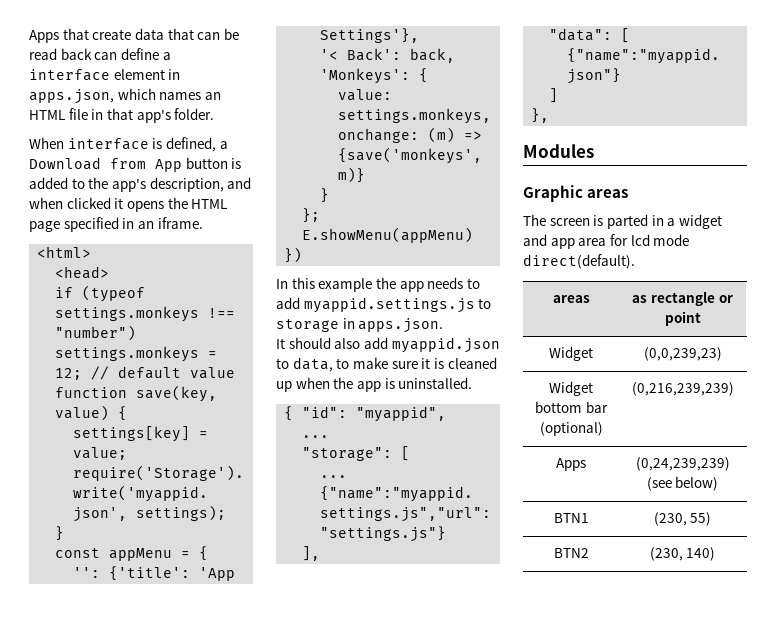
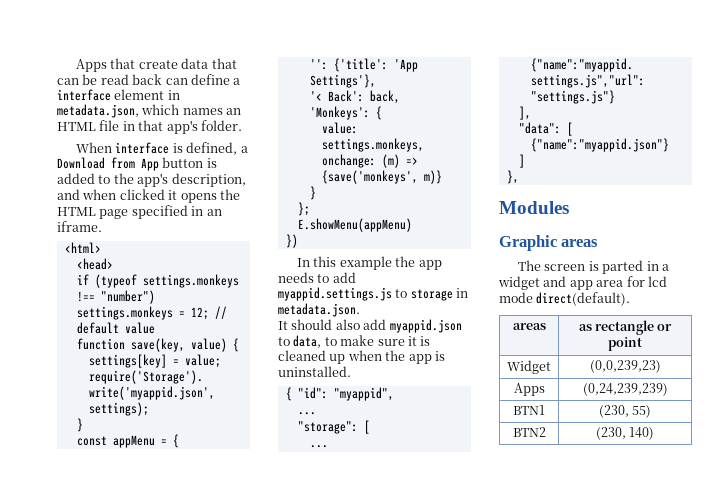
- Apps that create data that can be read back can define a interface element in apps.json, which names an HTML file in that app's folder.
+ Apps that create data that can be read back can define a interface element in metadata.json, which names an HTML file in that app's folder.
- In this example the app needs to add myappid.settings.js to storage in apps.json.
+ In this example the app needs to add myappid.settings.js to storage in metadata.json.
- Widget bottom bar (optional) | (0,216,239,239)
- Apps | (0,24,239,239) (see below)
+ Apps | (0,24,239,239)

